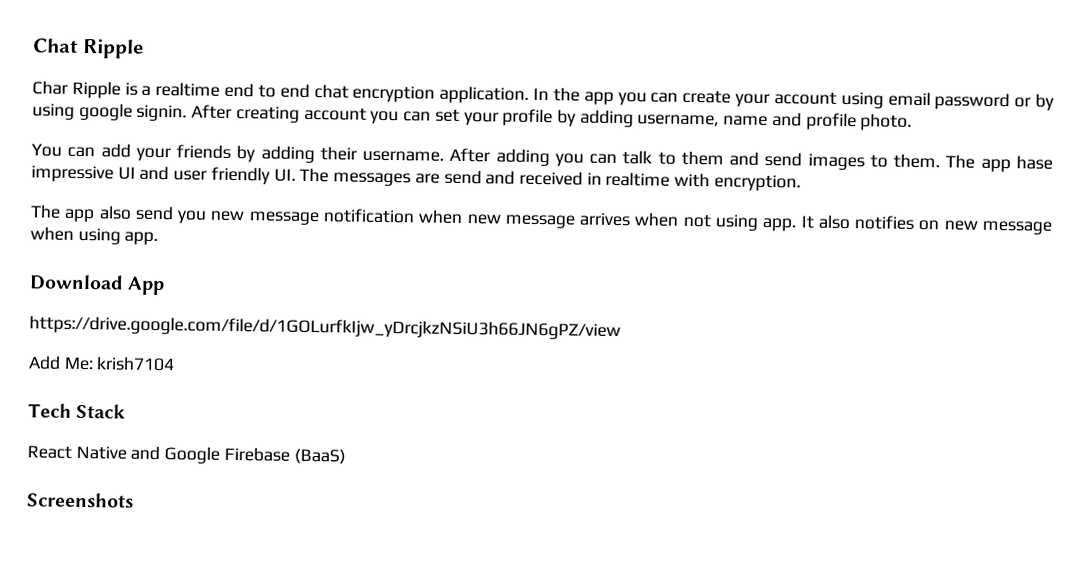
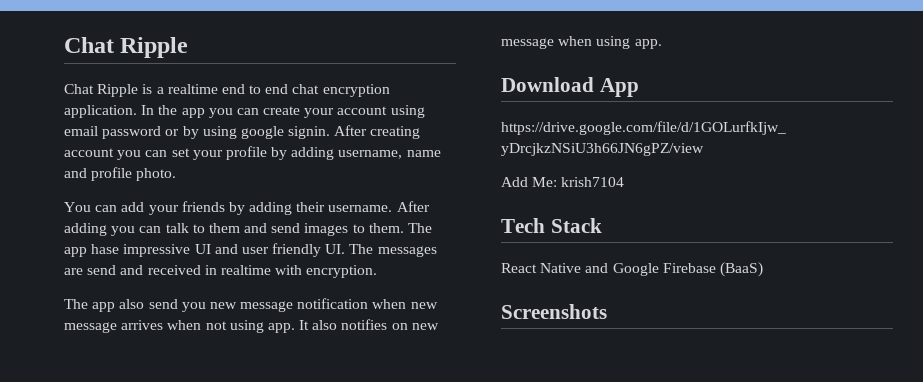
- Char Ripple is a realtime end to end chat encryption application.
+ Chat Ripple is a realtime end to end chat encryption application.

